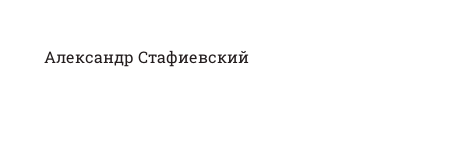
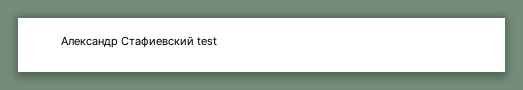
- Александр Стафиевский
+ Александр Стафиевский test

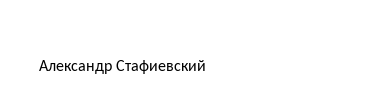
- Александр Стафиевский test
+ Александр Стафиевский

